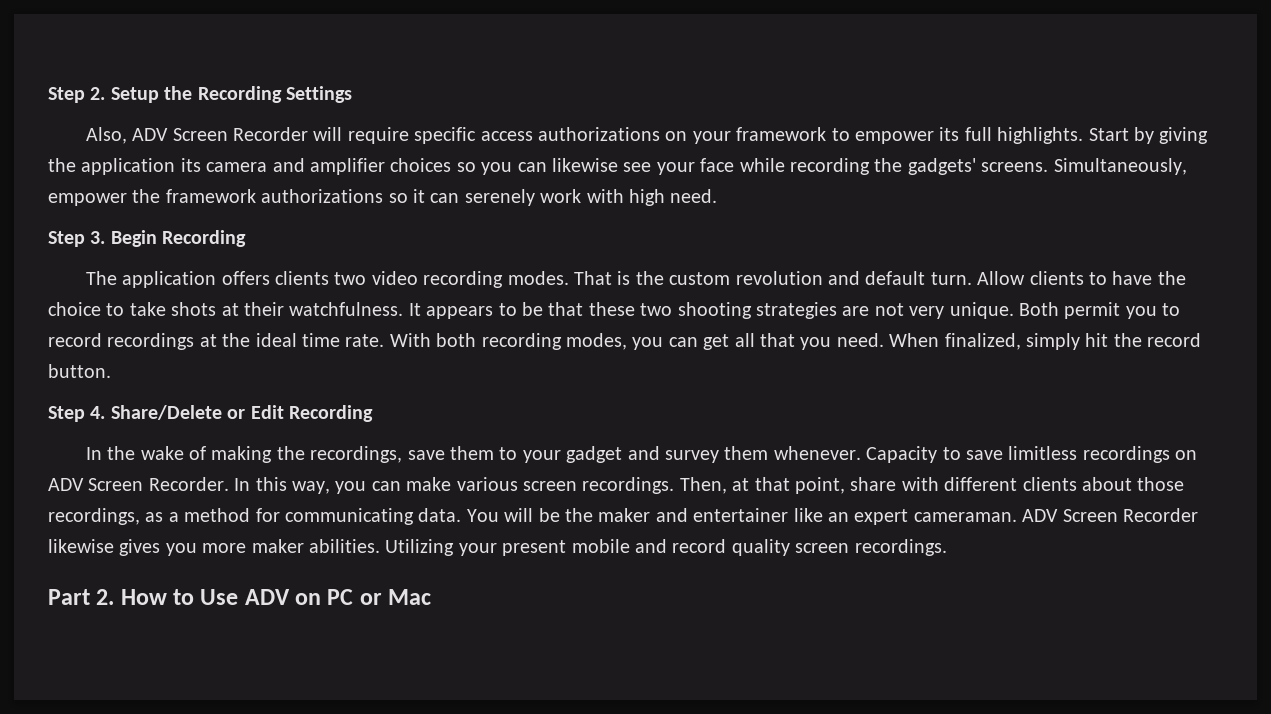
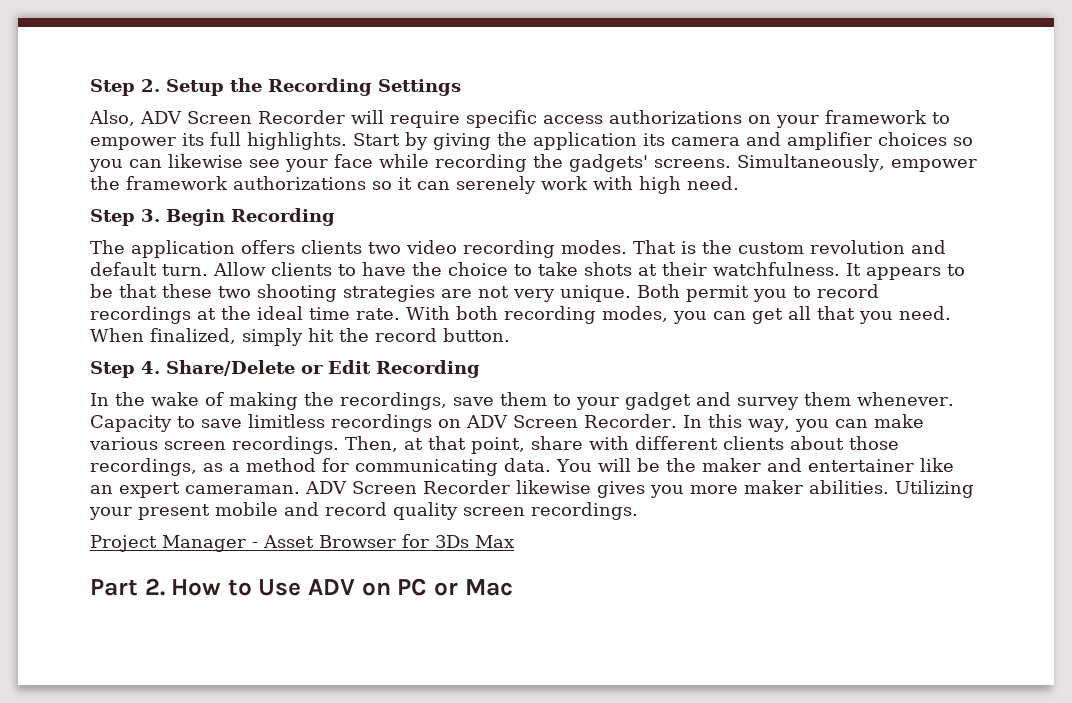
+ Project Manager - Asset Browser for 3Ds Max

